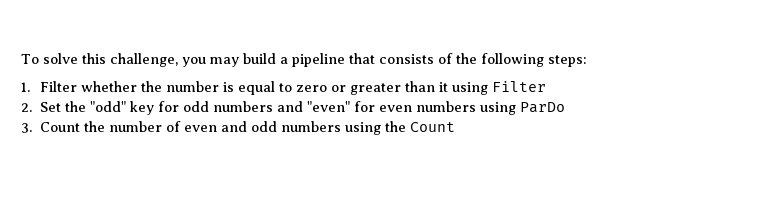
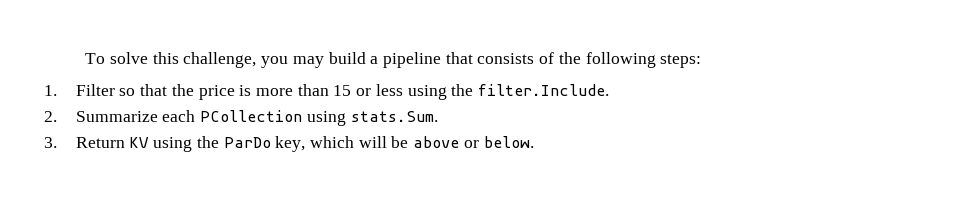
- 1. Filter whether the number is equal to zero or greater than it using Filter
- 2. Set the "odd" key for odd numbers and "even" for even numbers using ParDo
- 3. Count the number of even and odd numbers using the Count
+ 1. Filter so that the price is more than 15 or less using the filter.Include.
+ 2. Summarize each PCollection using stats.Sum.
+ 3. Return KV using the ParDo key, which will be above or below.

